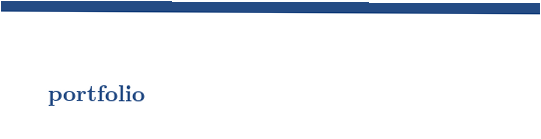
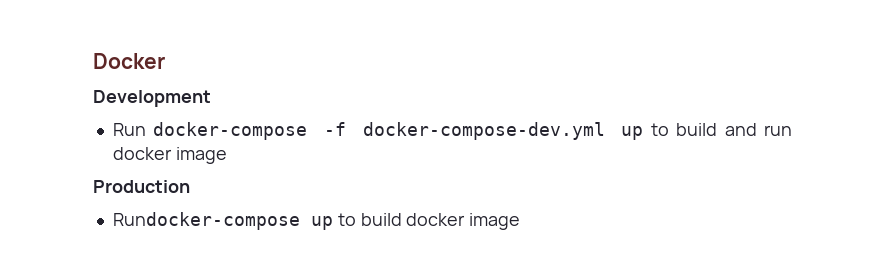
- portfolio
+ Docker
+ Development
+ Run docker-compose -f docker-compose-dev.yml up to build and run docker image
+ Production
+ Rundocker-compose up to build docker image

